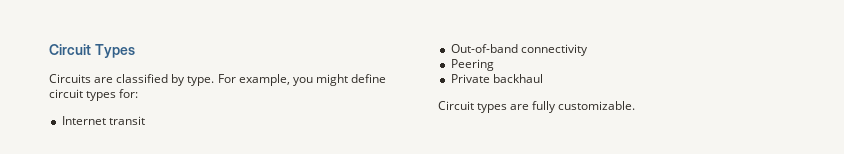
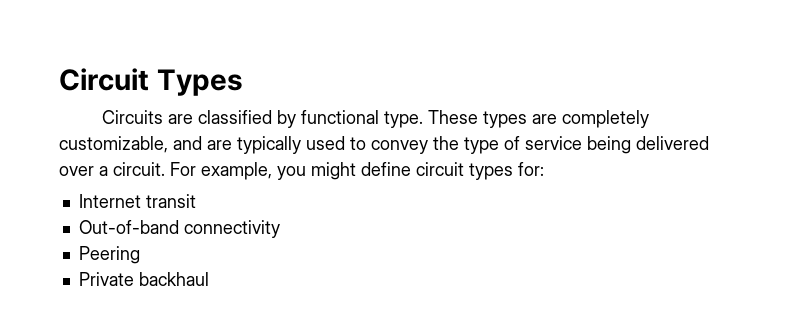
- Circuits are classified by type.
+ Circuits are classified by functional type. These types are completely customizable, and are typically used to convey the type of service being delivered over a circuit.
- Circuit types are fully customizable.

